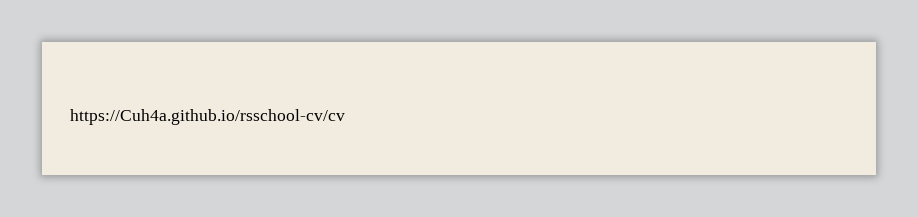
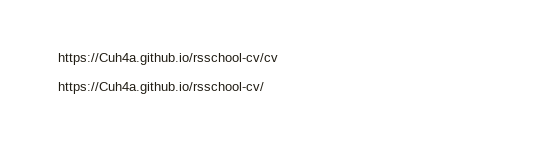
+ https://Cuh4a.github.io/rsschool-cv/

